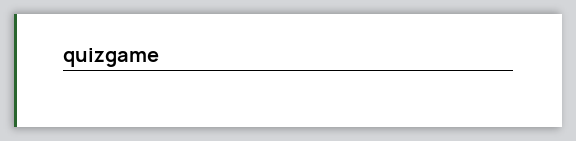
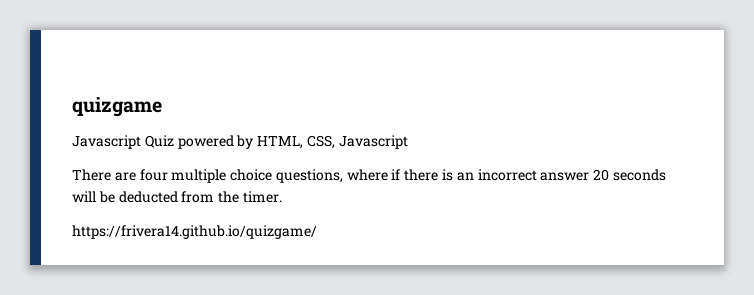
+ Javascript Quiz powered by HTML, CSS, Javascript
+ There are four multiple choice questions, where if there is an incorrect answer 20 seconds will be deducted from the timer.
+ https://frivera14.github.io/quizgame/

